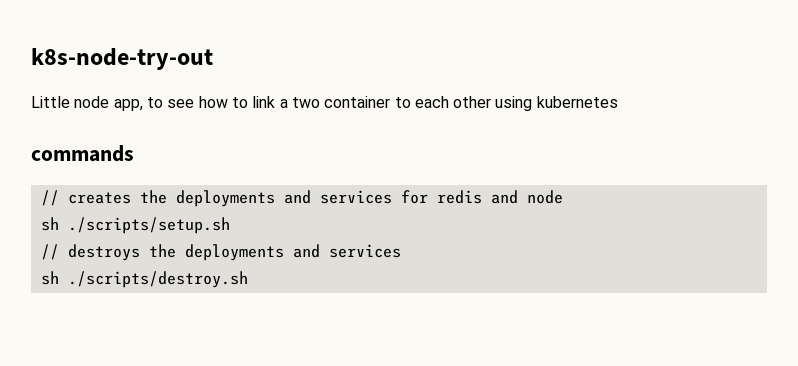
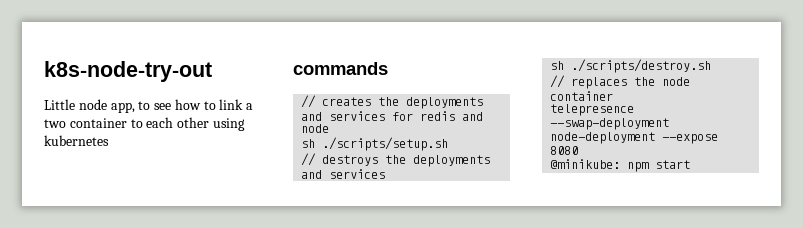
+ // replaces the node container
+ telepresence --swap-deployment node-deployment --expose 8080
+ @minikube: npm start

